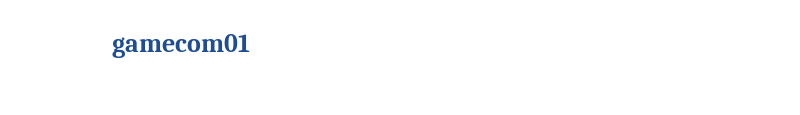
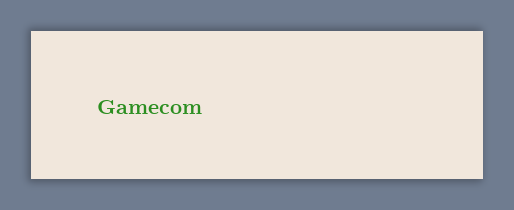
- gamecom01
+ Gamecom

